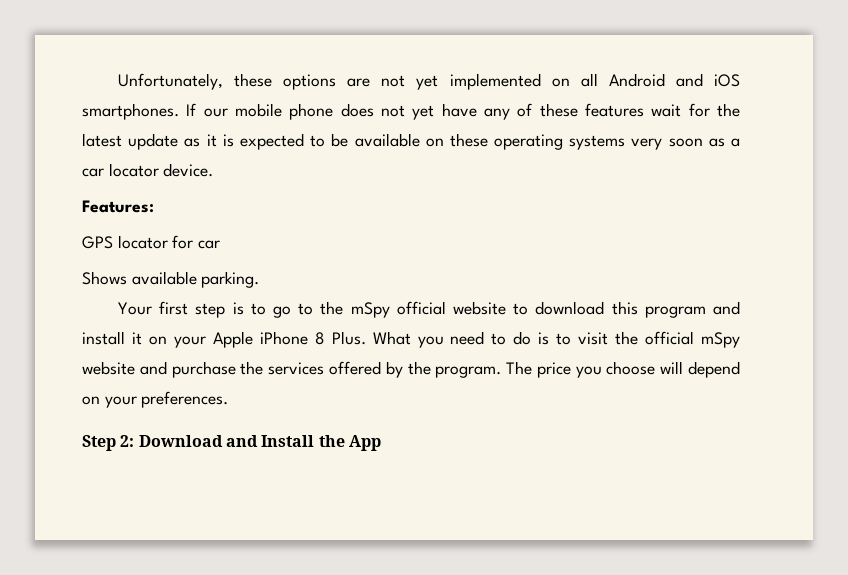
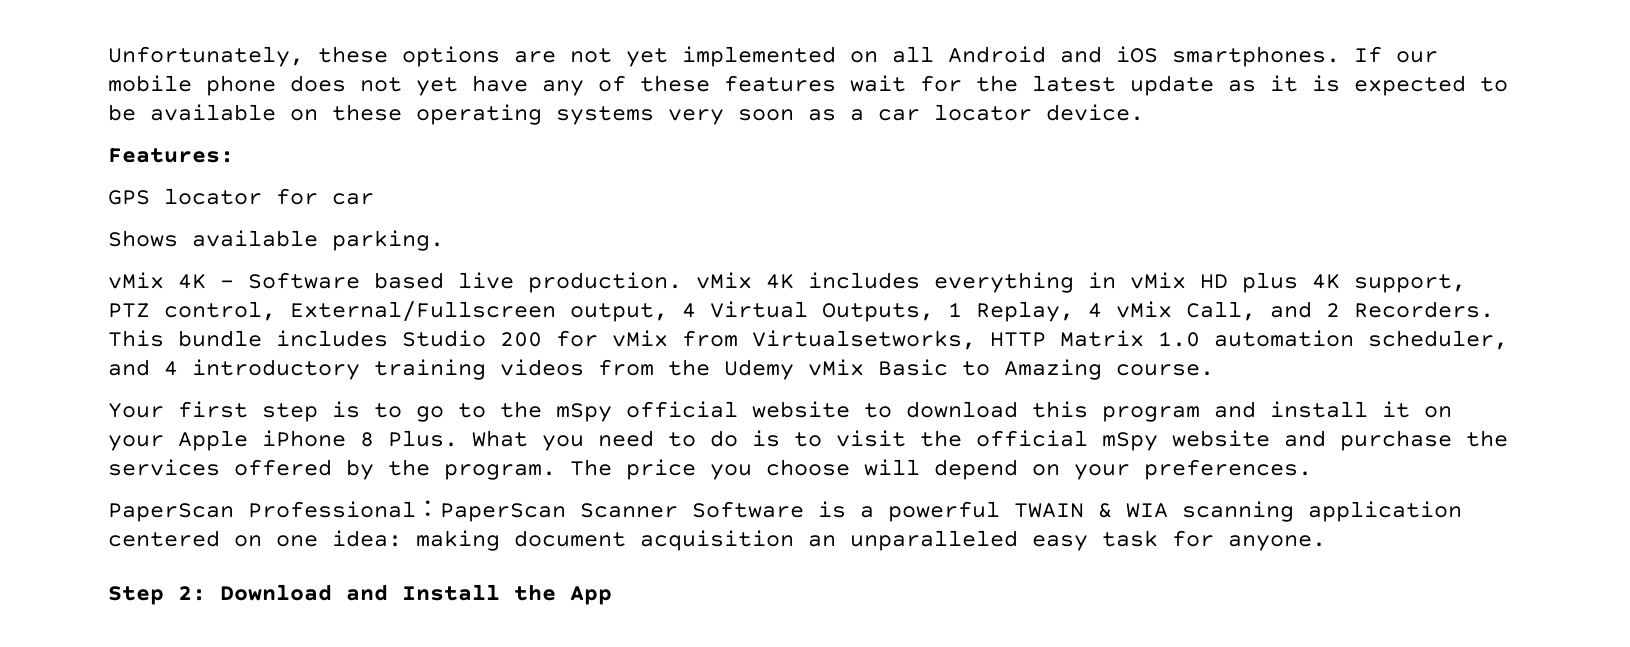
+ vMix 4K - Software based live production. vMix 4K includes everything in vMix HD plus 4K support, PTZ control, External/Fullscreen output, 4 Virtual Outputs, 1 Replay, 4 vMix Call, and 2 Recorders. This bundle includes Studio 200 for vMix from Virtualsetworks, HTTP Matrix 1.0 automation scheduler, and 4 introductory training videos from the Udemy vMix Basic to Amazing course.
+ PaperScan Professional：PaperScan Scanner Software is a powerful TWAIN & WIA scanning application centered on one idea: making document acquisition an unparalleled easy task for anyone.

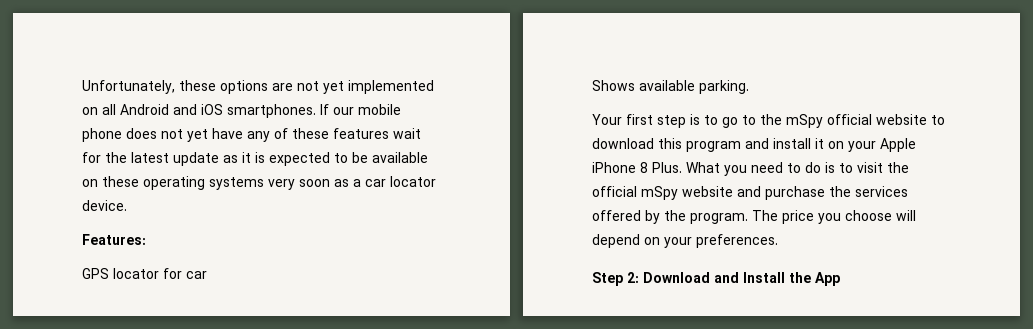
- vMix 4K - Software based live production. vMix 4K includes everything in vMix HD plus 4K support, PTZ control, External/Fullscreen output, 4 Virtual Outputs, 1 Replay, 4 vMix Call, and 2 Recorders. This bundle includes Studio 200 for vMix from Virtualsetworks, HTTP Matrix 1.0 automation scheduler, and 4 introductory training videos from the Udemy vMix Basic to Amazing course.
- PaperScan Professional：PaperScan Scanner Software is a powerful TWAIN & WIA scanning application centered on one idea: making document acquisition an unparalleled easy task for anyone.

